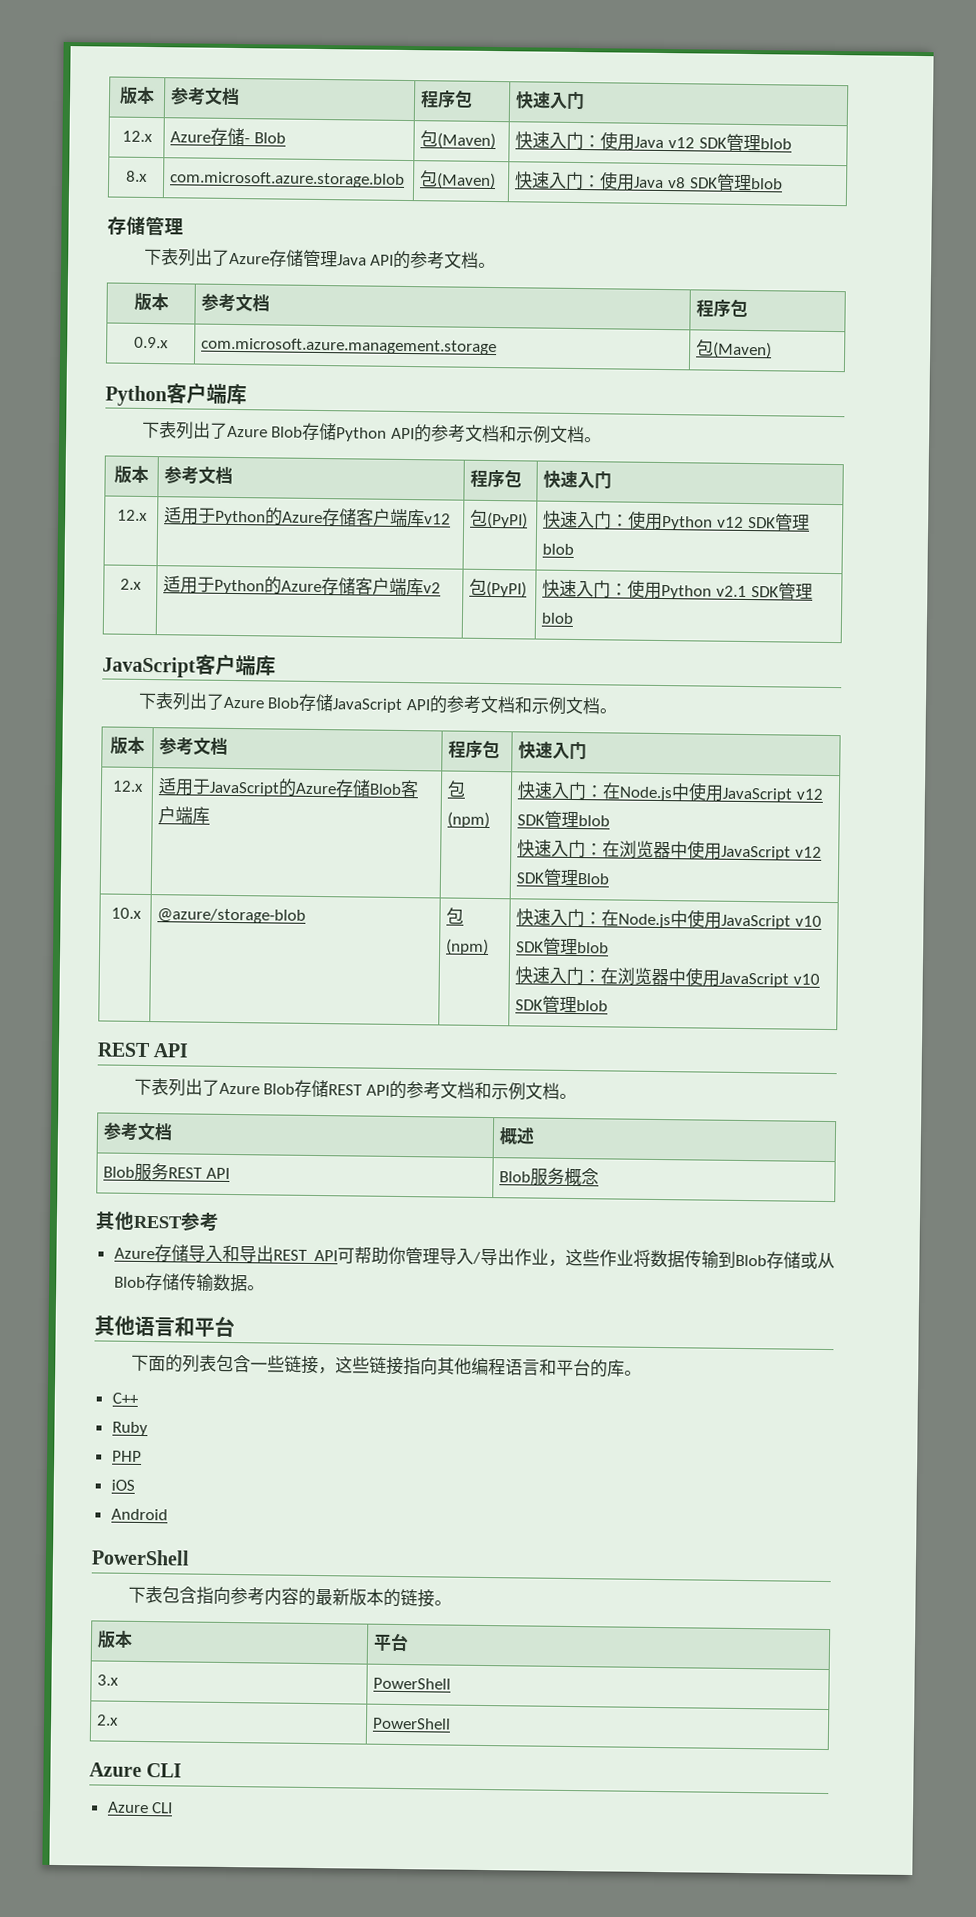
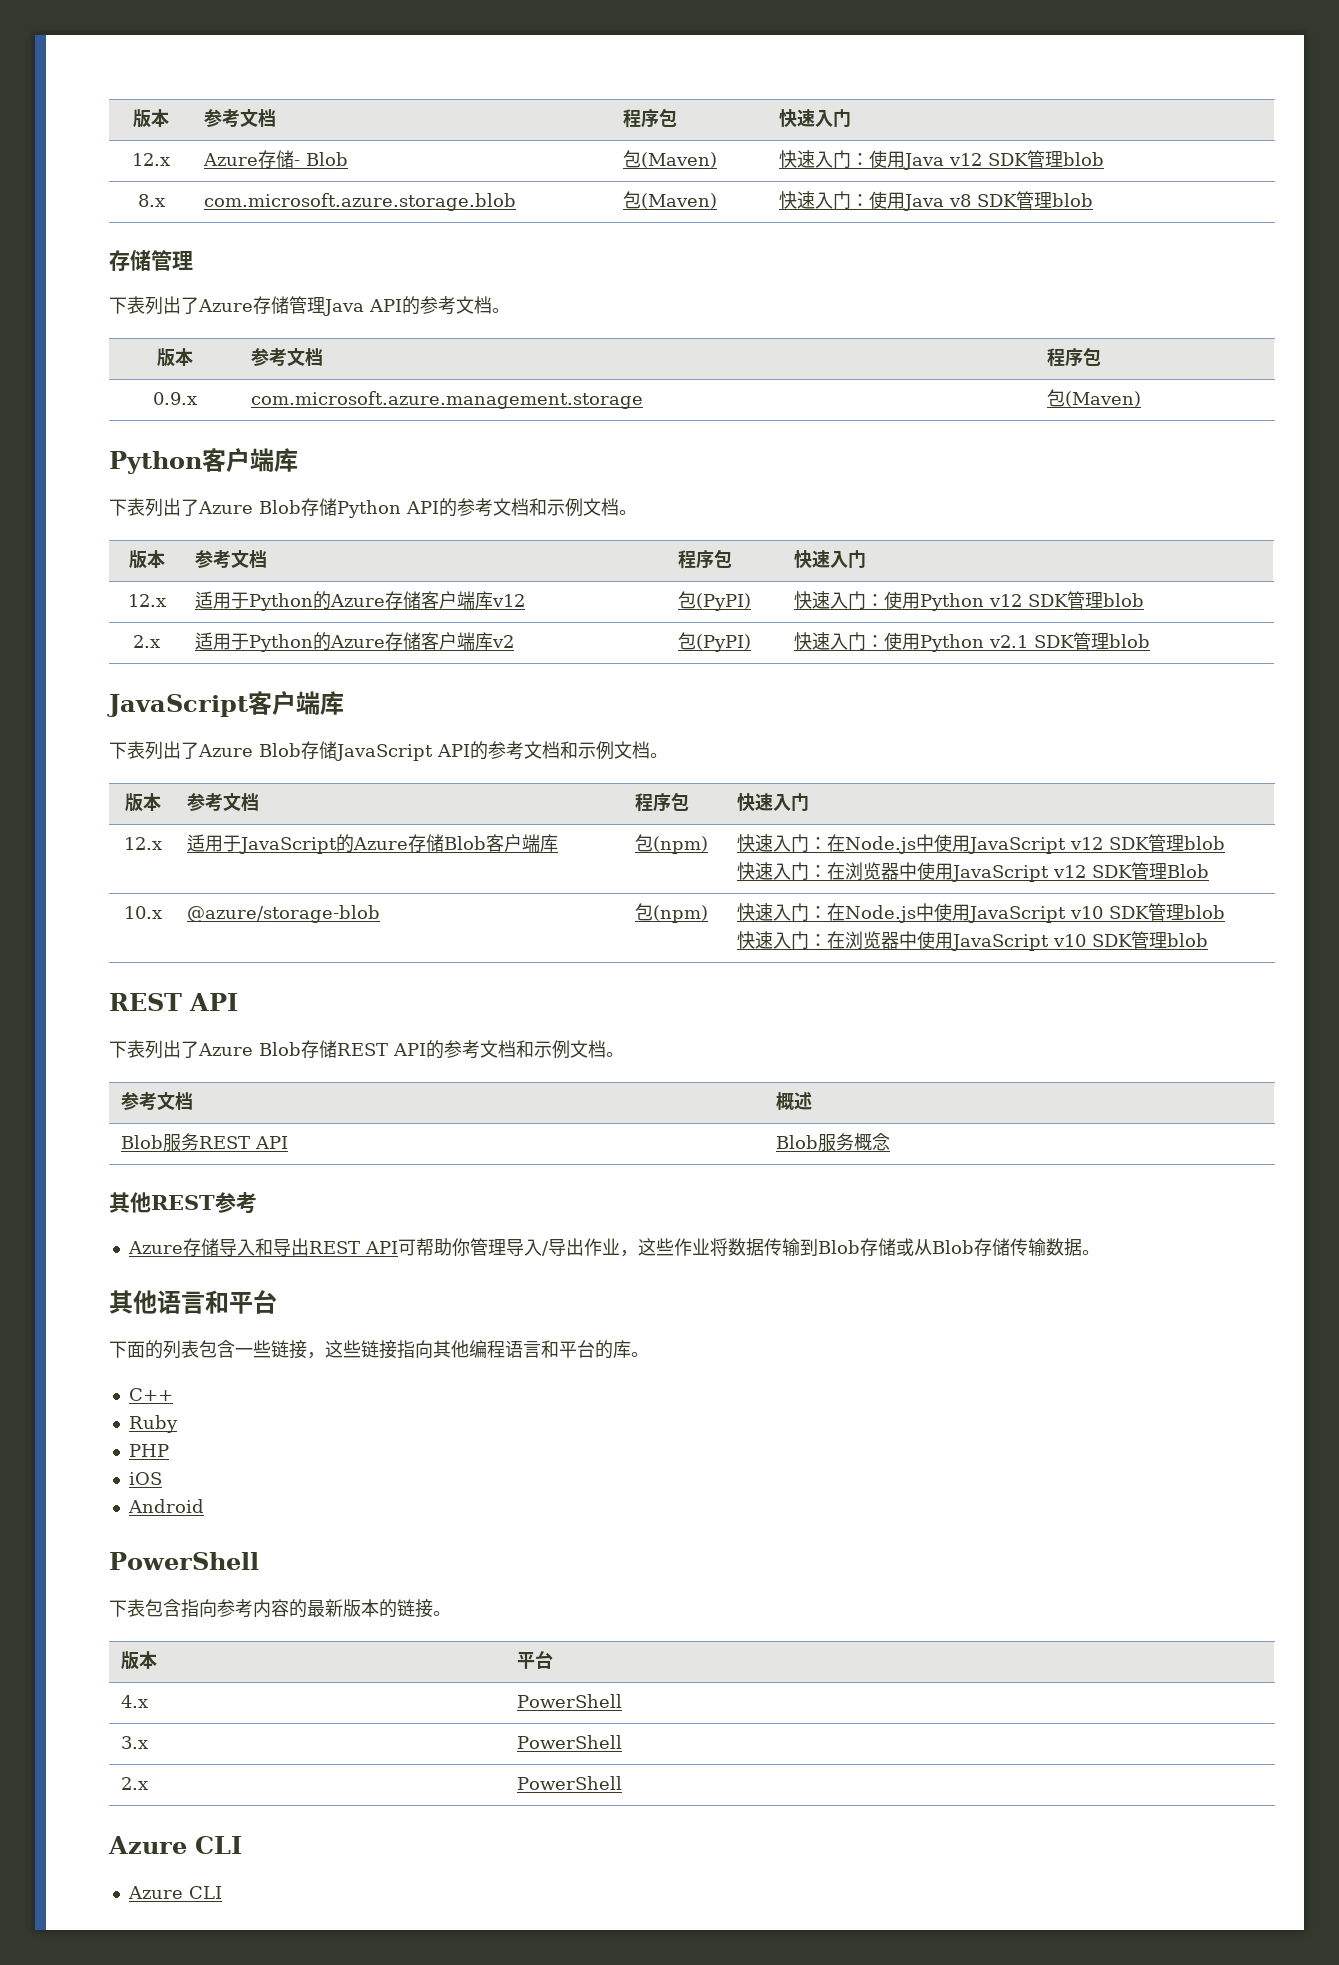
+ 4.x | PowerShell

